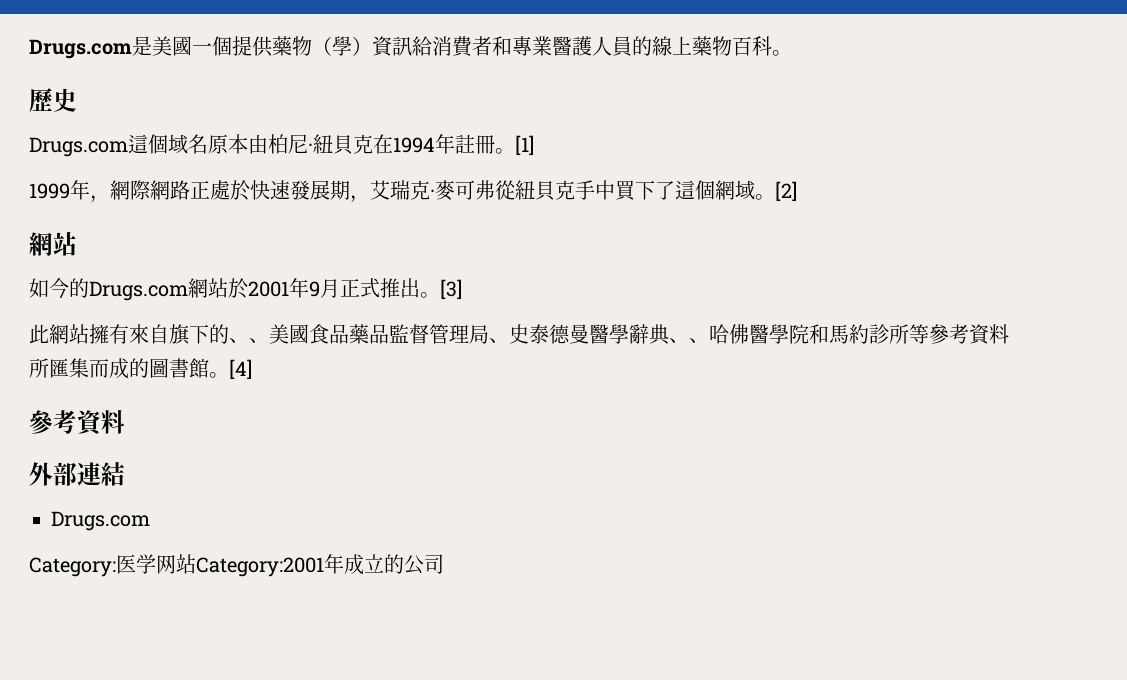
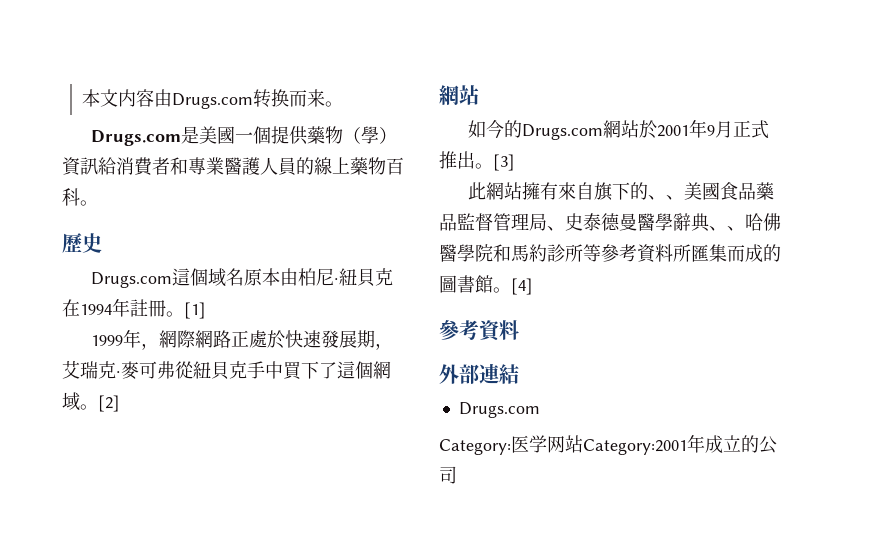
+ 本文内容由Drugs.com转换而来。

